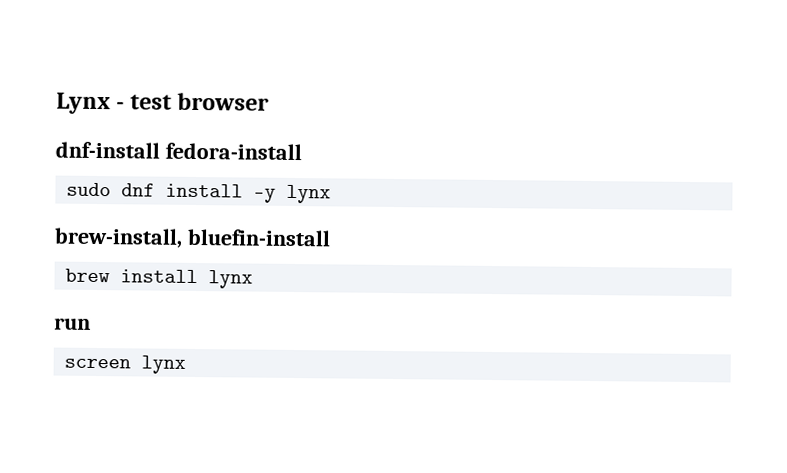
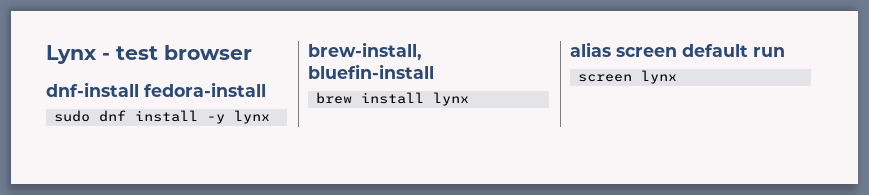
- run
+ alias screen default run

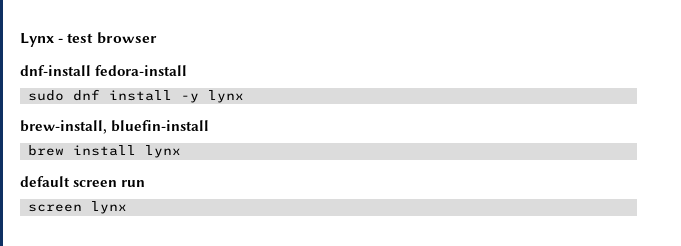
- alias screen default run
+ default screen run

